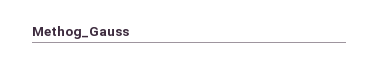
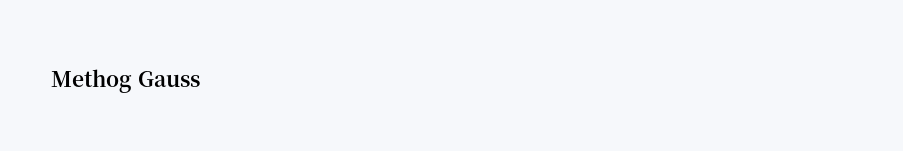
- Methog_Gauss
+ Methog Gauss

